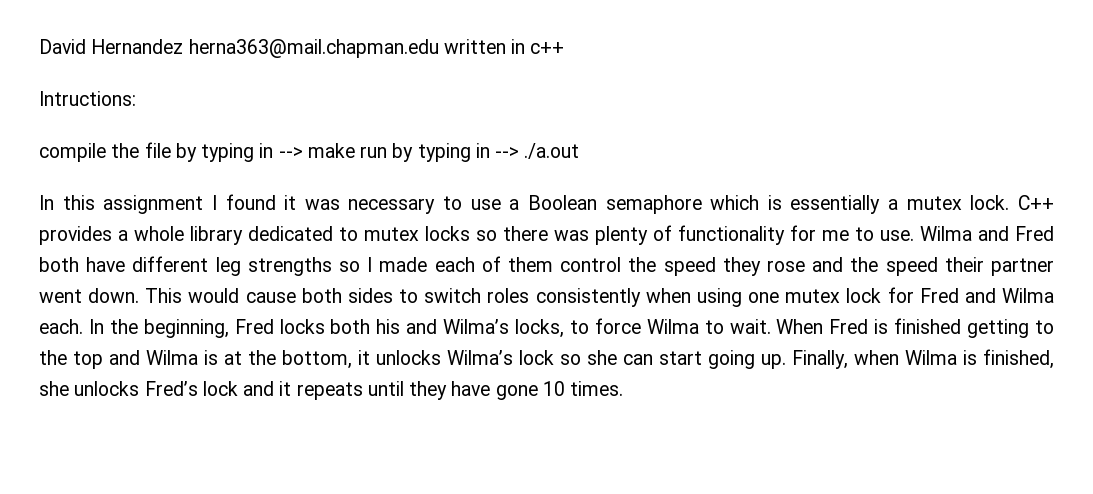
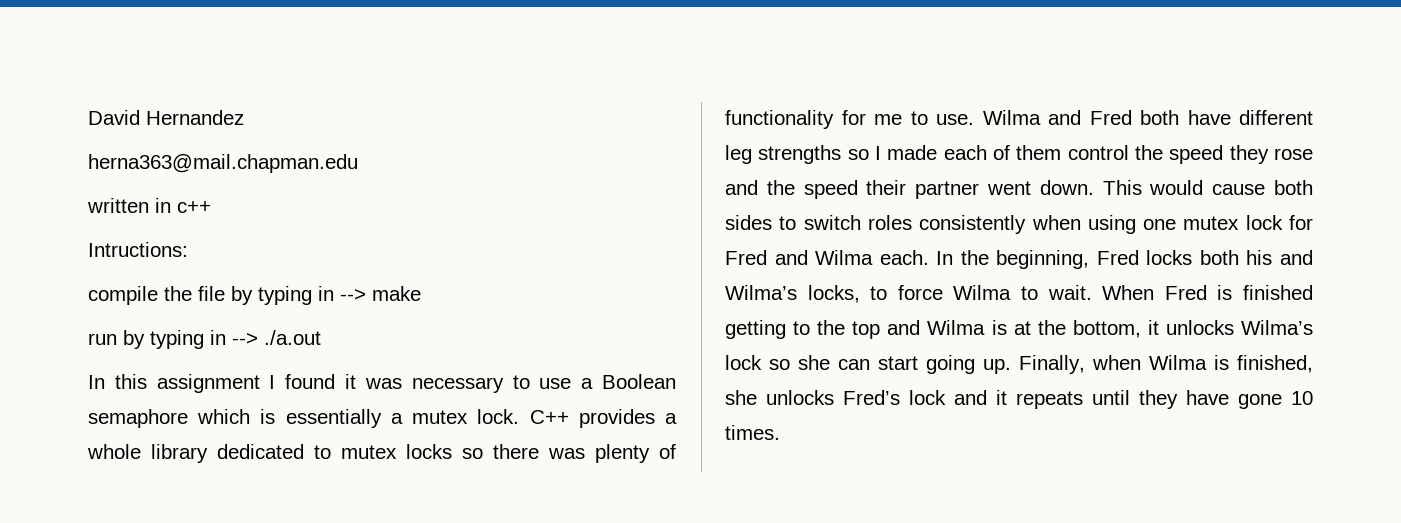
- David Hernandez herna363@mail.chapman.edu written in c++
+ David Hernandez
+ herna363@mail.chapman.edu
+ written in c++
- compile the file by typing in --> make run by typing in --> ./a.out
+ compile the file by typing in --> make
+ run by typing in --> ./a.out

